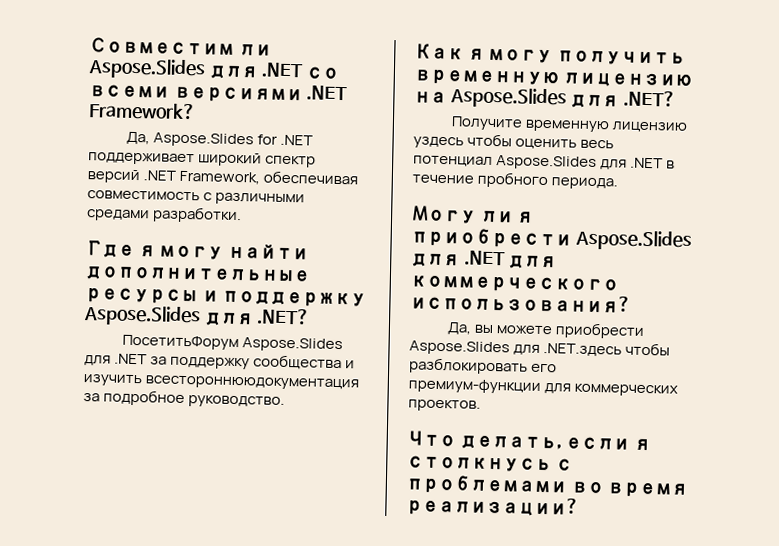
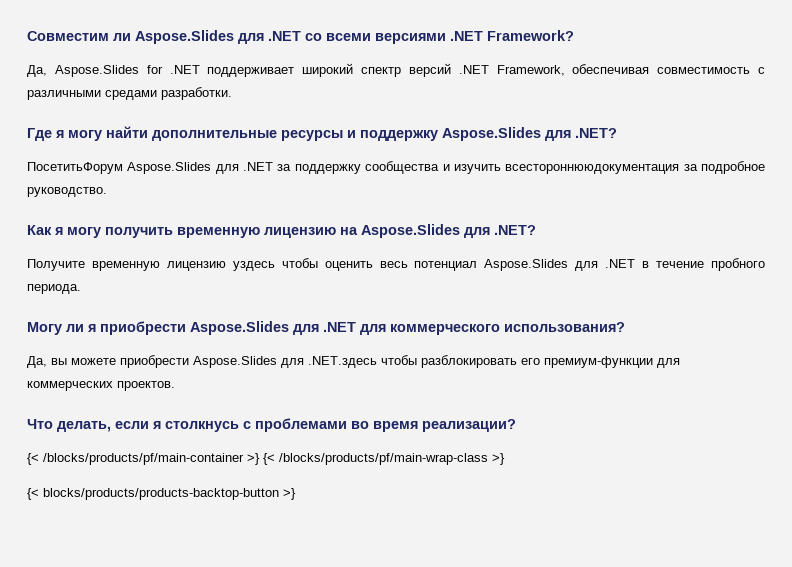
+ {< /blocks/products/pf/main-container >} {< /blocks/products/pf/main-wrap-class >}
+ {< blocks/products/products-backtop-button >}

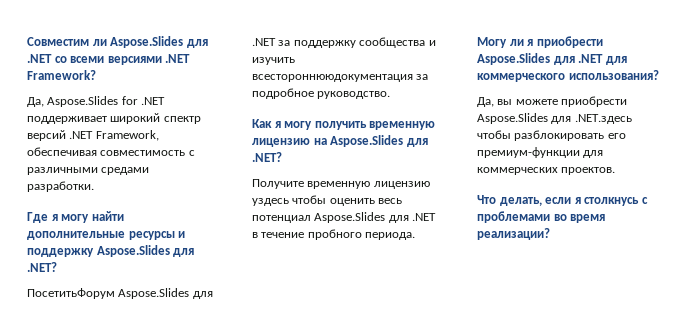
- {< /blocks/products/pf/main-container >} {< /blocks/products/pf/main-wrap-class >}
- {< blocks/products/products-backtop-button >}

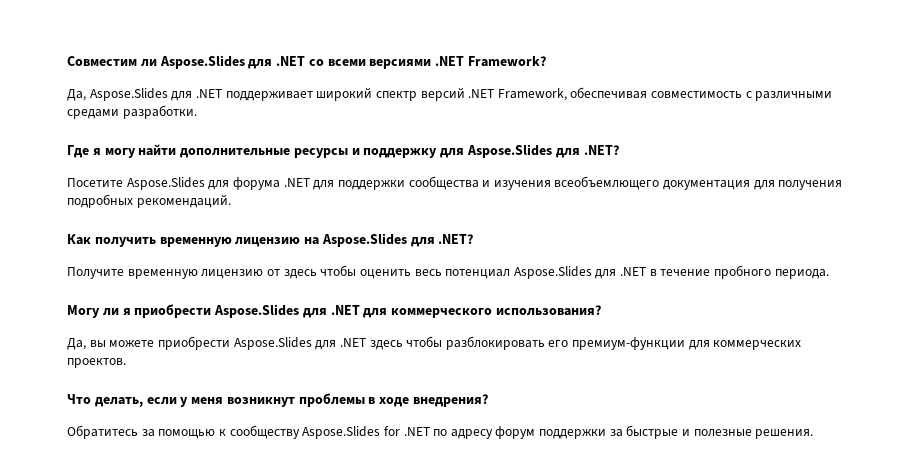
- Да, Aspose.Slides for .NET поддерживает широкий спектр версий .NET Framework, обеспечивая совместимость с различными средами разработки.
+ Да, Aspose.Slides для .NET поддерживает широкий спектр версий .NET Framework, обеспечивая совместимость с различными средами разработки.
- Где я могу найти дополнительные ресурсы и поддержку Aspose.Slides для .NET?
- ПосетитьФорум Aspose.Slides для .NET за поддержку сообщества и изучить всестороннююдокументация за подробное руководство.
+ Где я могу найти дополнительные ресурсы и поддержку для Aspose.Slides для .NET?
+ Посетите Aspose.Slides для форума .NET для поддержки сообщества и изучения всеобъемлющего документация для получения подробных рекомендаций.
- Как я могу получить временную лицензию на Aspose.Slides для .NET?
+ Как получить временную лицензию на Aspose.Slides для .NET?
- Получите временную лицензию уздесь чтобы оценить весь потенциал Aspose.Slides для .NET в течение пробного периода.
+ Получите временную лицензию от здесь чтобы оценить весь потенциал Aspose.Slides для .NET в течение пробного периода.
- Да, вы можете приобрести Aspose.Slides для .NET.здесь чтобы разблокировать его премиум-функции для коммерческих проектов.
+ Да, вы можете приобрести Aspose.Slides для .NET здесь чтобы разблокировать его премиум-функции для коммерческих проектов.
- Что делать, если я столкнусь с проблемами во время реализации?
+ Что делать, если у меня возникнут проблемы в ходе внедрения?
+ Обратитесь за помощью к сообществу Aspose.Slides for .NET по адресу форум поддержки за быстрые и полезные решения.

